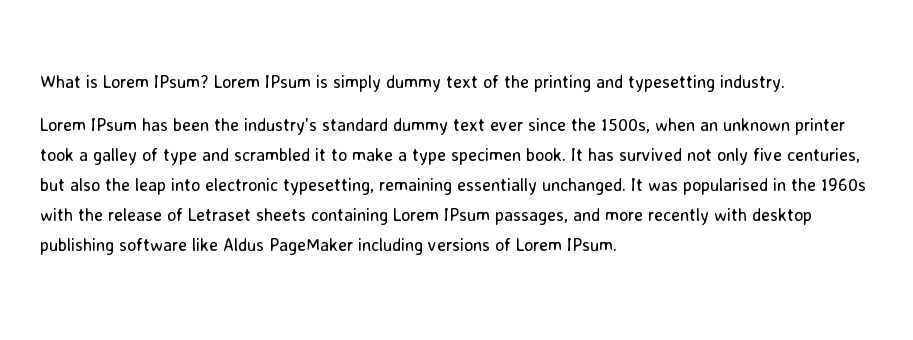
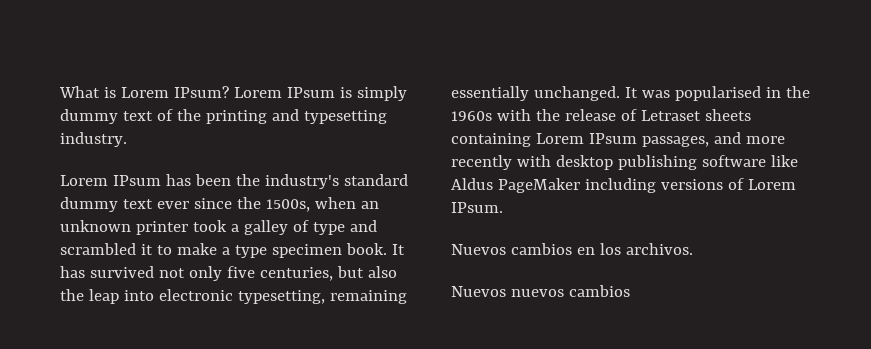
+ Nuevos cambios en los archivos.
+ Nuevos nuevos cambios

